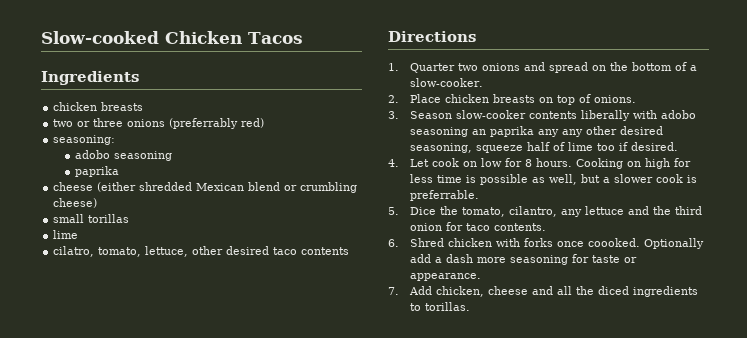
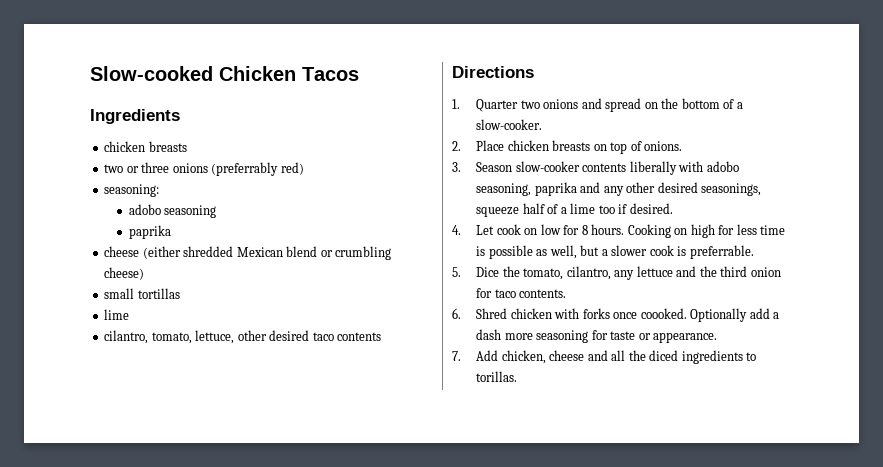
- small torillas
+ small tortillas
- cilatro, tomato, lettuce, other desired taco contents
+ cilantro, tomato, lettuce, other desired taco contents
- 3. Season slow-cooker contents liberally with adobo seasoning an paprika any any other desired seasoning, squeeze half of lime too if desired.
+ 3. Season slow-cooker contents liberally with adobo seasoning, paprika and any other desired seasonings, squeeze half of a lime too if desired.

